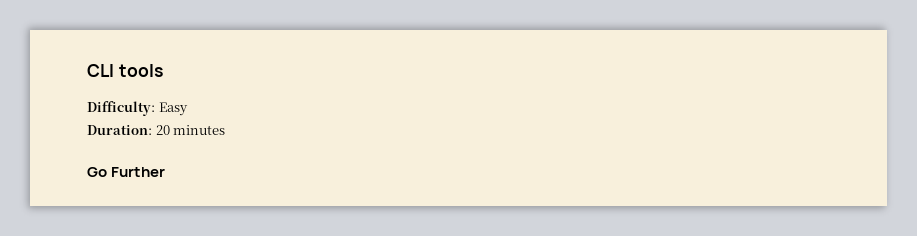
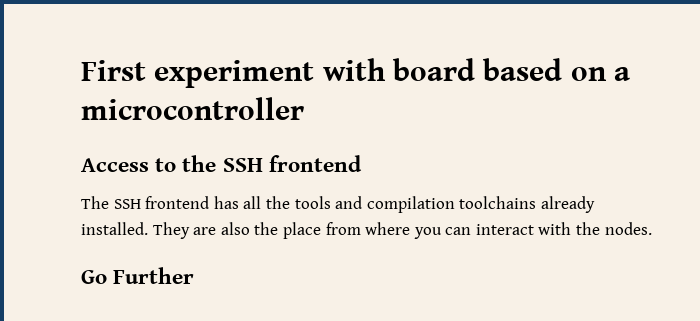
- CLI tools
- Difficulty: Easy
- Duration: 20 minutes
+ First experiment with board based on a microcontroller
+ Access to the SSH frontend
+ The SSH frontend has all the tools and compilation toolchains already installed. They are also the place from where you can interact with the nodes.

